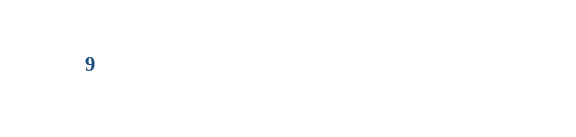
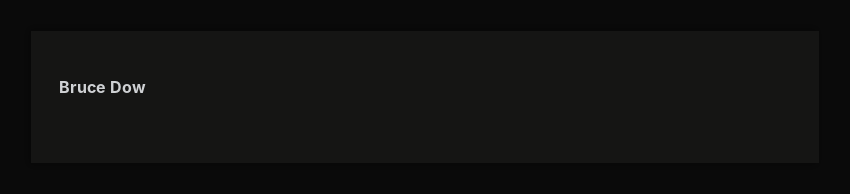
- 9
+ Bruce Dow

